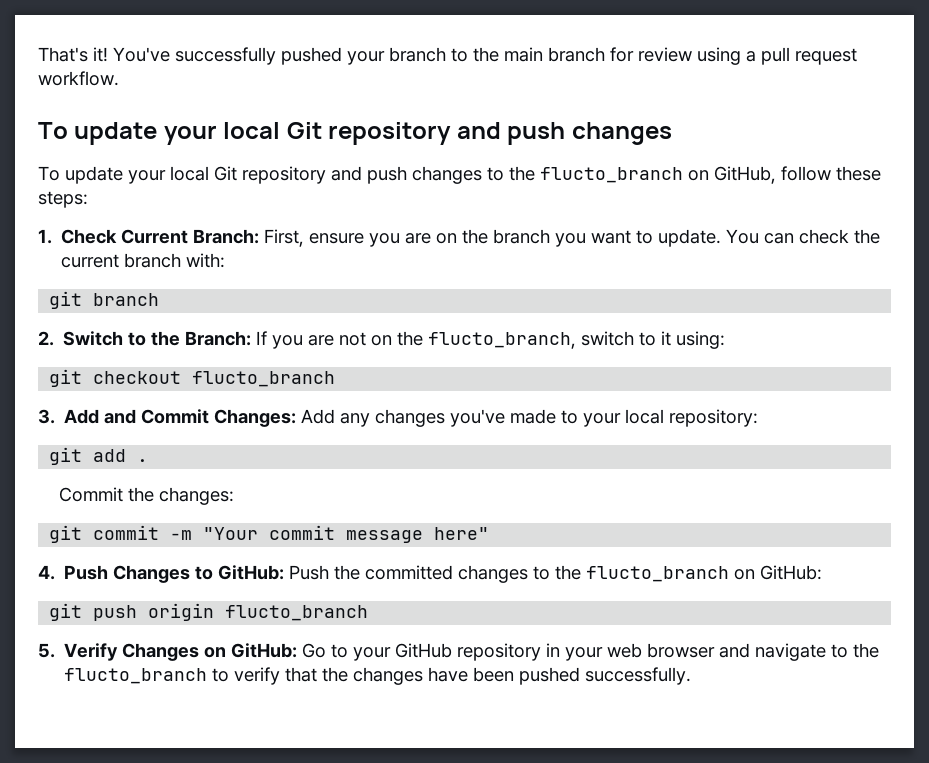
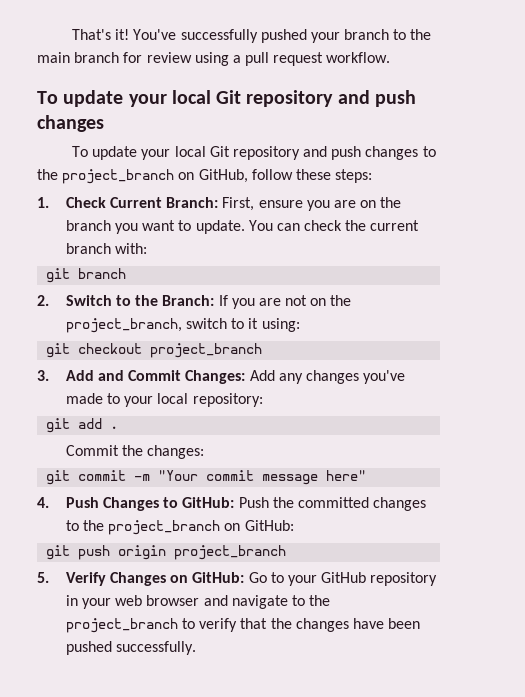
- To update your local Git repository and push changes to the flucto_branch on GitHub, follow these steps:
+ To update your local Git repository and push changes to the project_branch on GitHub, follow these steps:
- 2. Switch to the Branch: If you are not on the flucto_branch, switch to it using:
+ 2. Switch to the Branch: If you are not on the project_branch, switch to it using:
- git checkout flucto_branch
+ git checkout project_branch
- 4. Push Changes to GitHub: Push the committed changes to the flucto_branch on GitHub:
+ 4. Push Changes to GitHub: Push the committed changes to the project_branch on GitHub:
- git push origin flucto_branch
+ git push origin project_branch
- 5. Verify Changes on GitHub: Go to your GitHub repository in your web browser and navigate to the flucto_branch to verify that the changes have been pushed successfully.
+ 5. Verify Changes on GitHub: Go to your GitHub repository in your web browser and navigate to the project_branch to verify that the changes have been pushed successfully.

